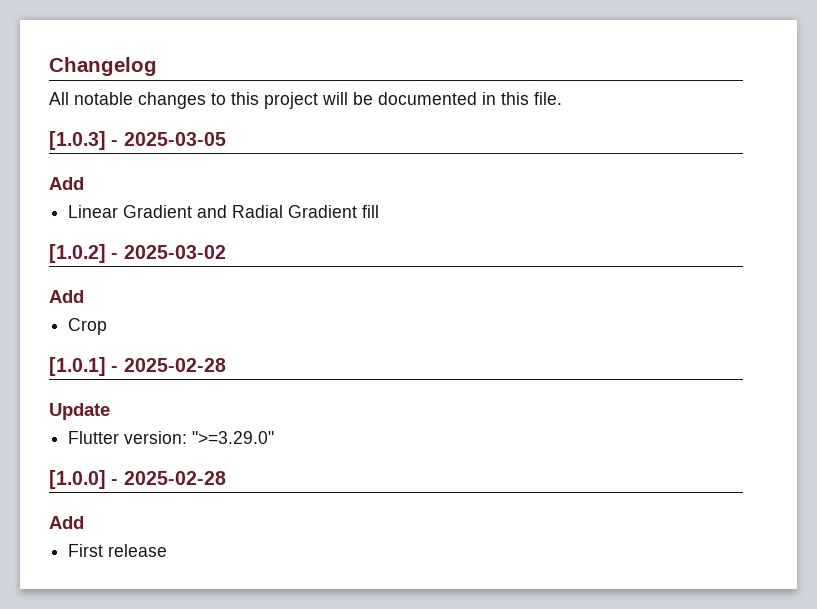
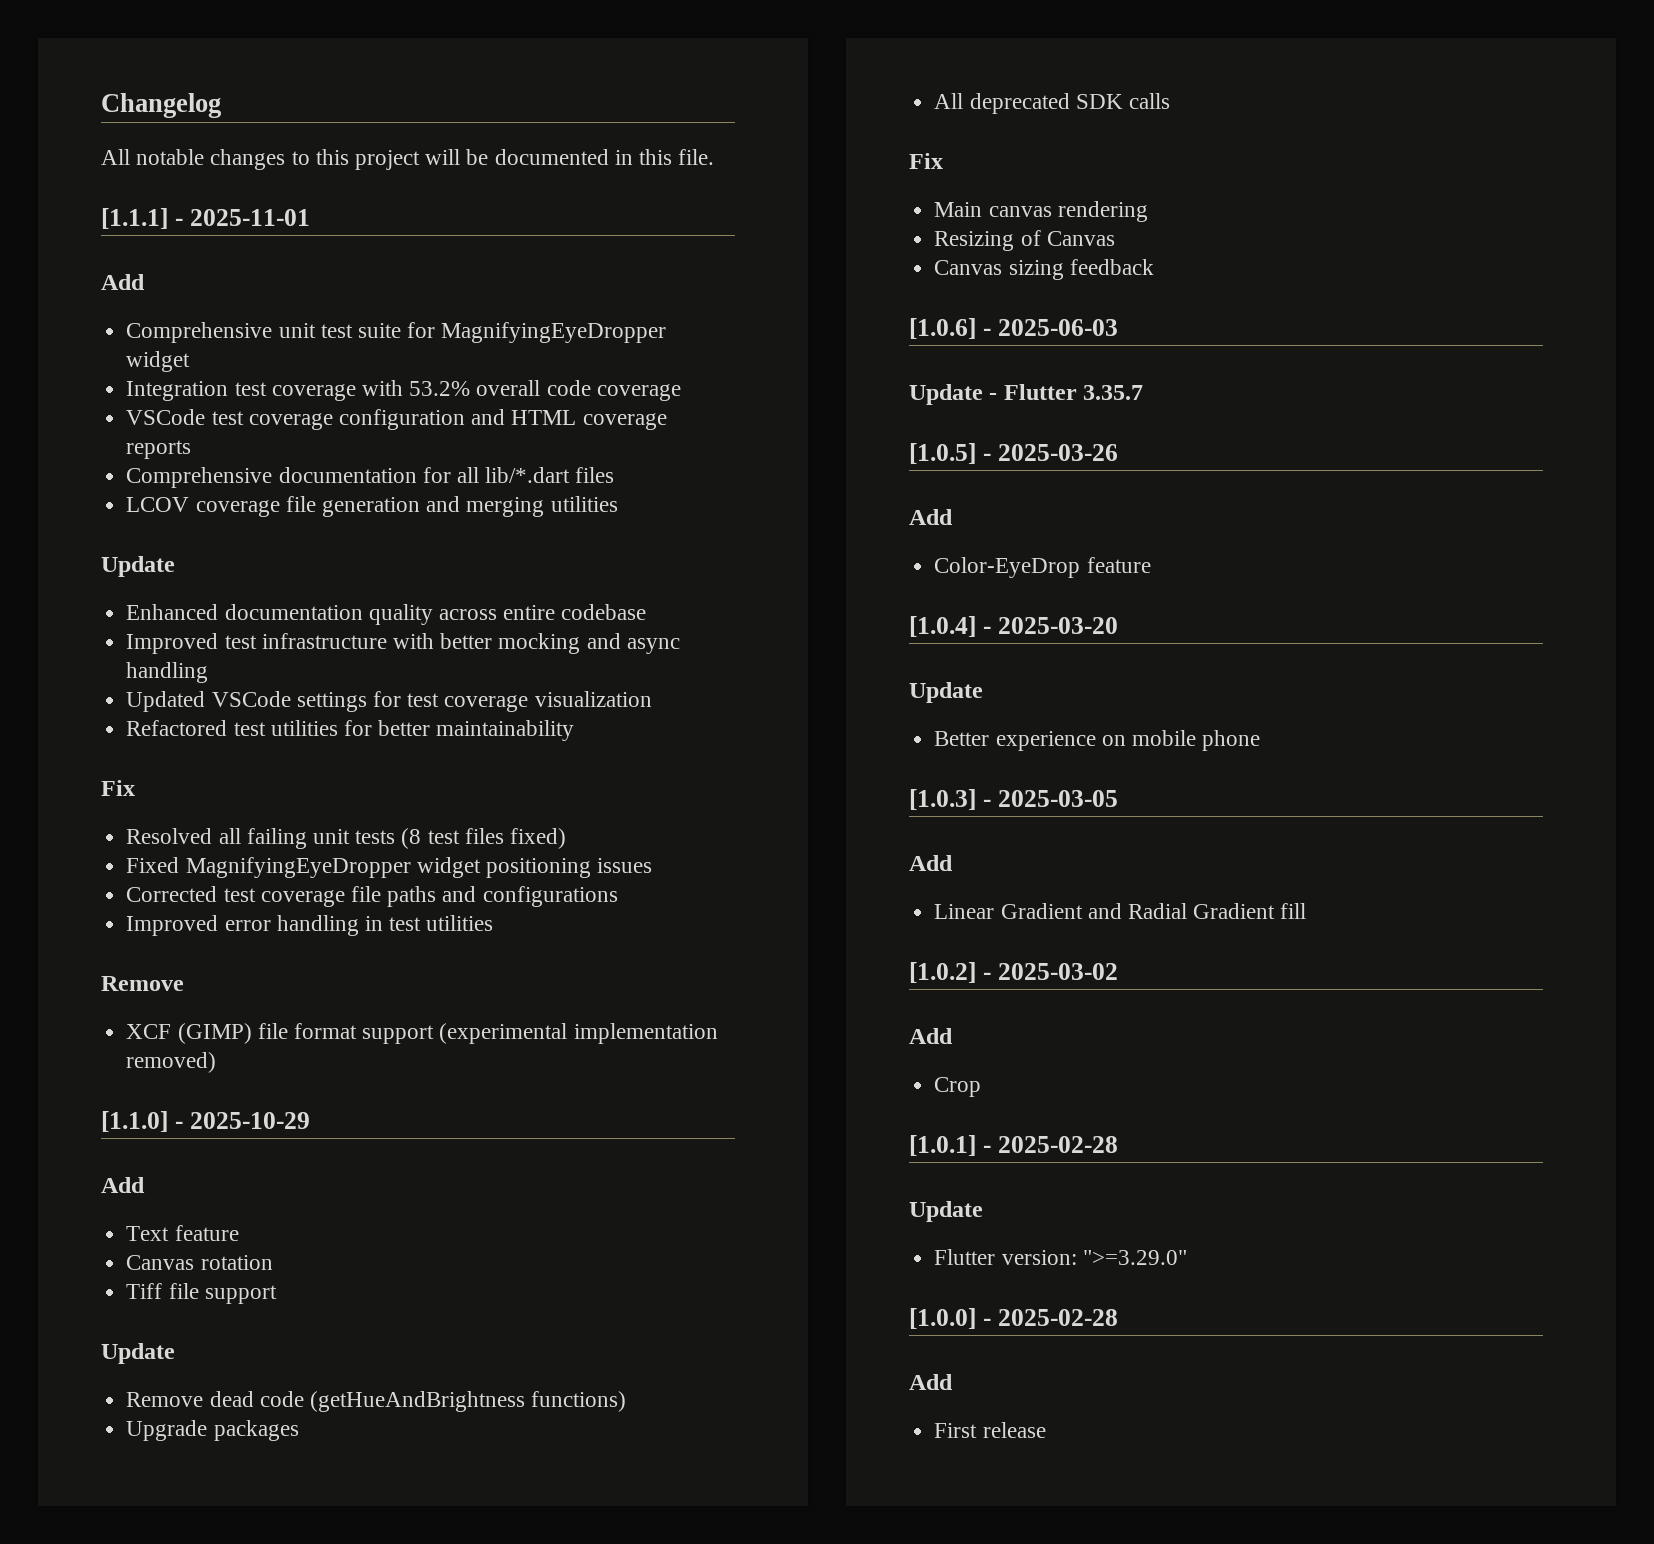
+ [1.1.1] - 2025-11-01
+ Add
+ Comprehensive unit test suite for MagnifyingEyeDropper widget
+ Integration test coverage with 53.2% overall code coverage
+ VSCode test coverage configuration and HTML coverage reports
+ Comprehensive documentation for all lib/*.dart files
+ LCOV coverage file generation and merging utilities
+ Update
+ Enhanced documentation quality across entire codebase
+ Improved test infrastructure with better mocking and async handling
+ Updated VSCode settings for test coverage visualization
+ Refactored test utilities for better maintainability
+ Fix
+ Resolved all failing unit tests (8 test files fixed)
+ Fixed MagnifyingEyeDropper widget positioning issues
+ Corrected test coverage file paths and configurations
+ Improved error handling in test utilities
+ Remove
+ XCF (GIMP) file format support (experimental implementation removed)
+ [1.1.0] - 2025-10-29
+ Add
+ Text feature
+ Canvas rotation
+ Tiff file support
+ Update
+ Remove dead code (getHueAndBrightness functions)
+ Upgrade packages
+ All deprecated SDK calls
+ Fix
+ Main canvas rendering
+ Resizing of Canvas
+ Canvas sizing feedback
+ [1.0.6] - 2025-06-03
+ Update - Flutter 3.35.7
+ [1.0.5] - 2025-03-26
+ Add
+ Color-EyeDrop feature
+ [1.0.4] - 2025-03-20
+ Update
+ Better experience on mobile phone

